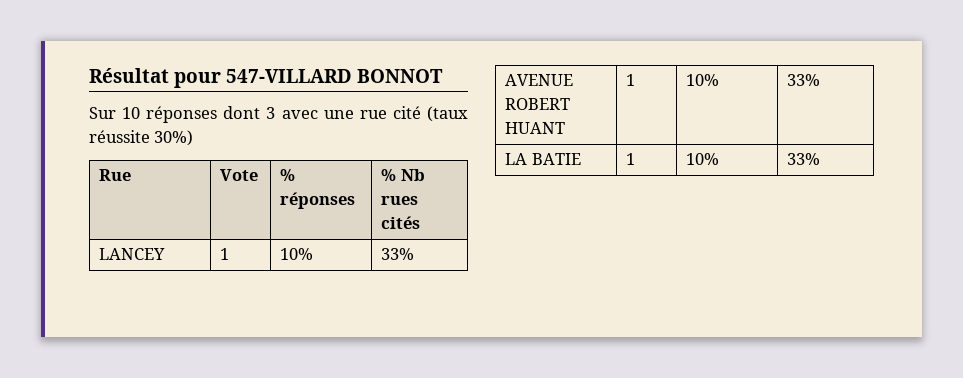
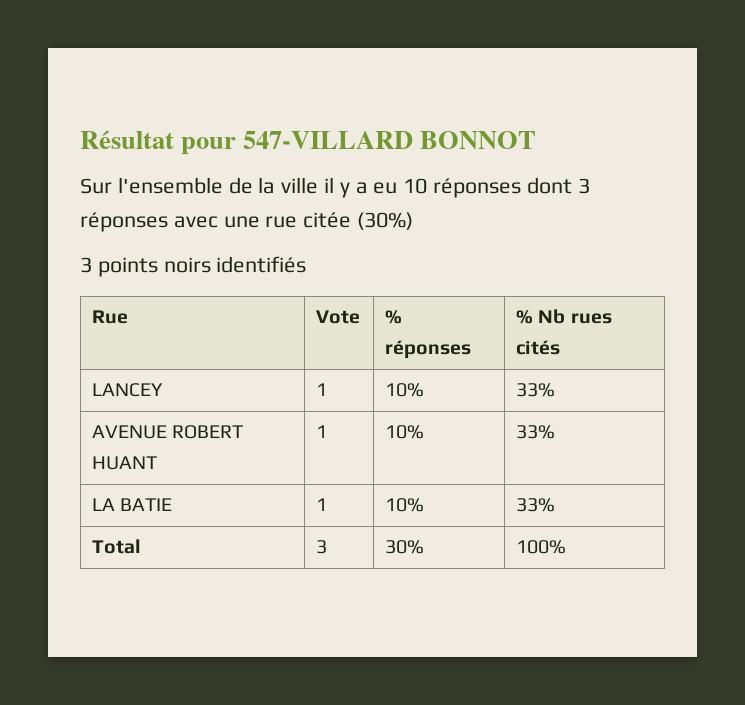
- Sur 10 réponses dont 3 avec une rue cité (taux réussite 30%)
+ Sur l'ensemble de la ville il y a eu 10 réponses dont 3 réponses avec une rue citée (30%)
+ 3 points noirs identifiés
+ Total | 3 | 30% | 100%

